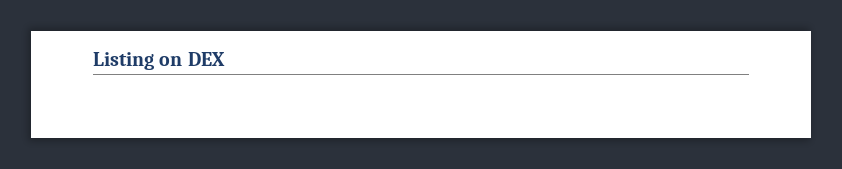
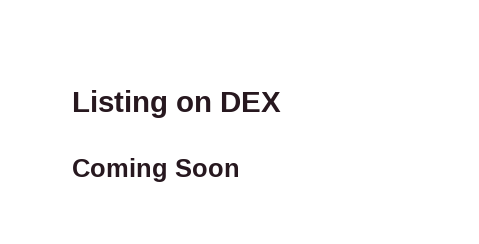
+ Coming Soon

